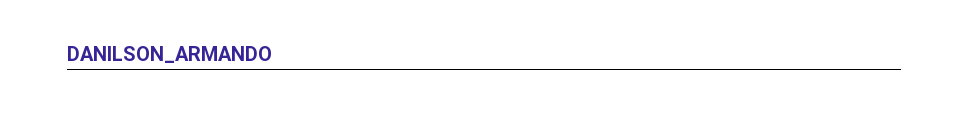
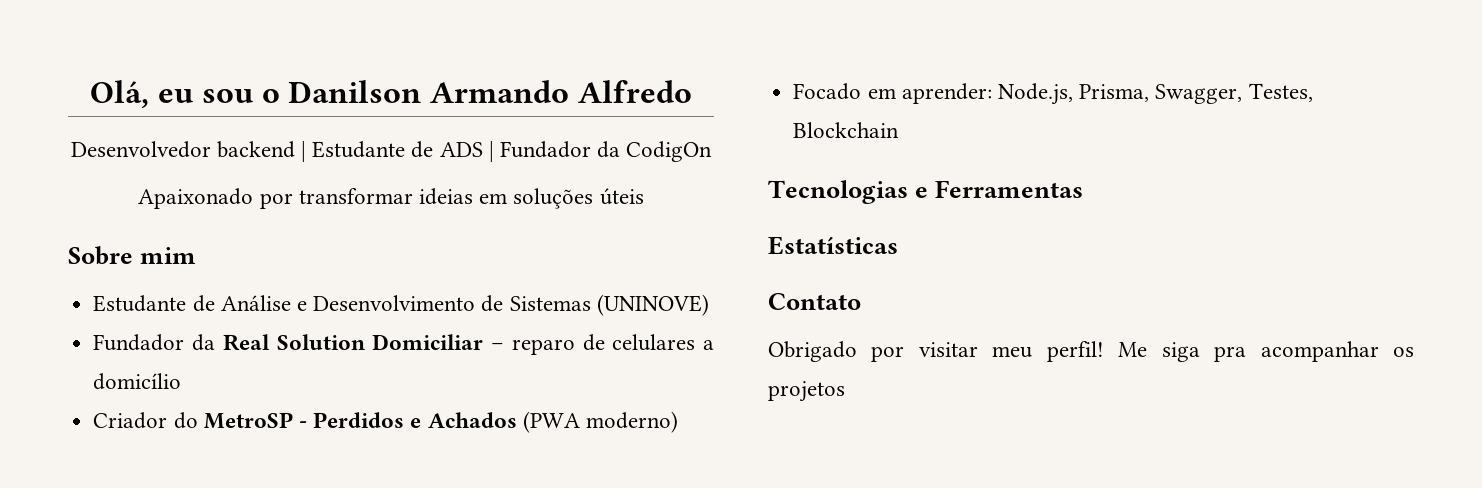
- DANILSON_ARMANDO
+ Olá, eu sou o Danilson Armando Alfredo
+ Desenvolvedor backend | Estudante de ADS | Fundador da CodigOn
+ Apaixonado por transformar ideias em soluções úteis
+ Sobre mim
+ Estudante de Análise e Desenvolvimento de Sistemas (UNINOVE)
+ Fundador da Real Solution Domiciliar – reparo de celulares a domicílio
+ Criador do MetroSP - Perdidos e Achados (PWA moderno)
+ Focado em aprender: Node.js, Prisma, Swagger, Testes, Blockchain
+ Tecnologias e Ferramentas
+ Estatísticas
+ Contato
+ Obrigado por visitar meu perfil! Me siga pra acompanhar os projetos

